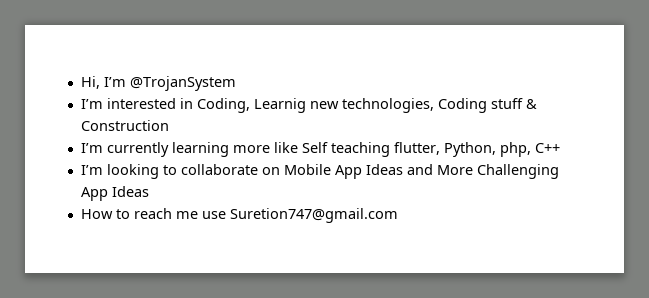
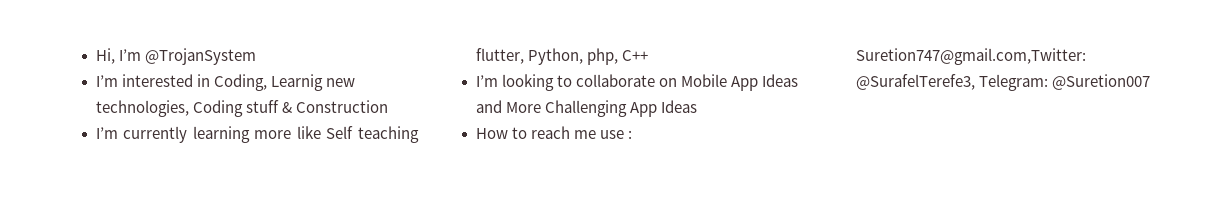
- How to reach me use Suretion747@gmail.com
+ How to reach me use : Suretion747@gmail.com,Twitter: @SurafelTerefe3, Telegram: @Suretion007

